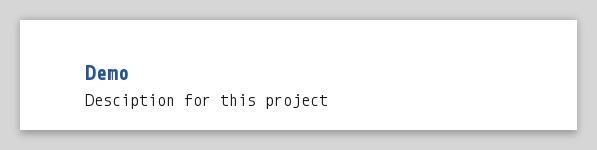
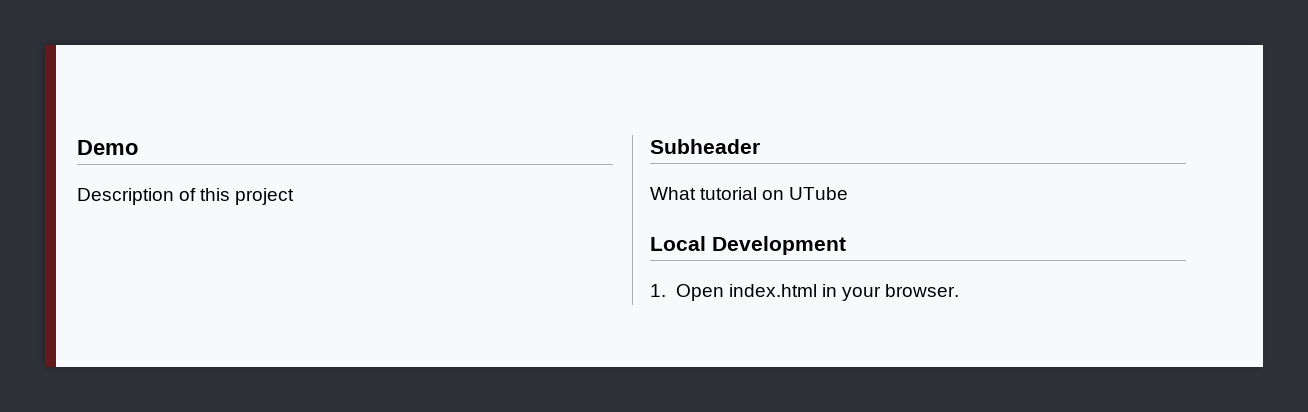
- Desciption for this project
+ Description of this project
+ Subheader
+ What tutorial on UTube
+ Local Development
+ 1. Open index.html in your browser.

